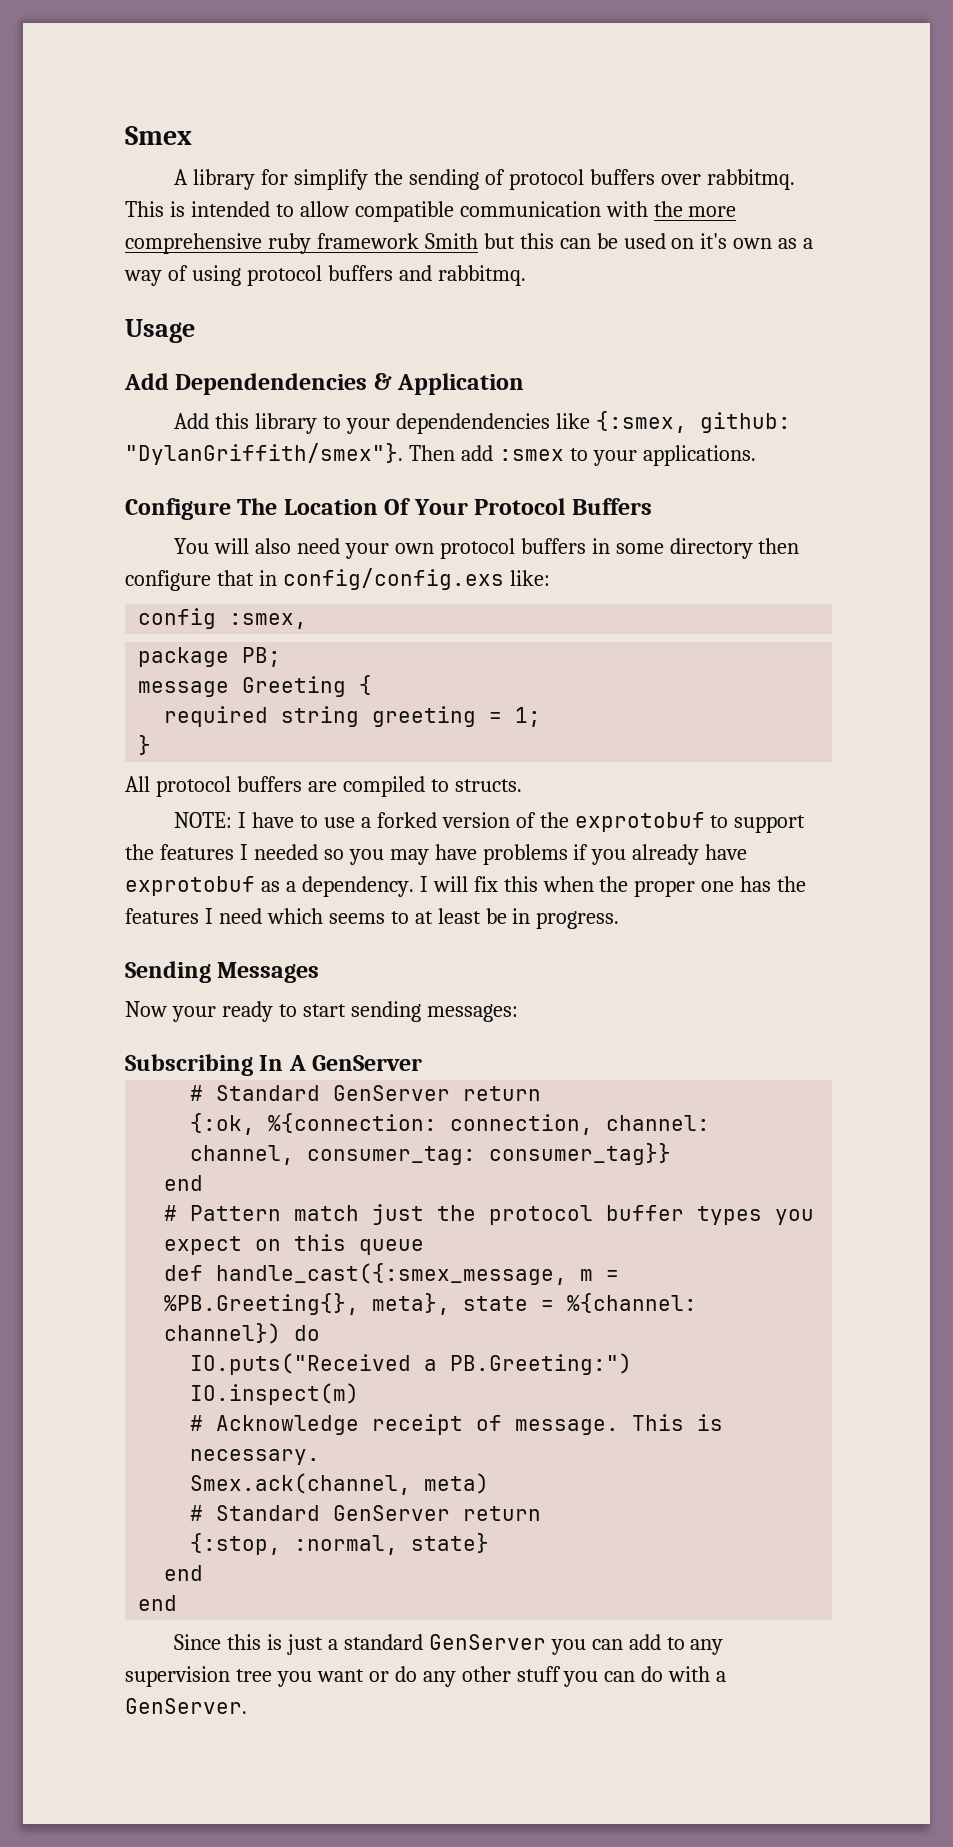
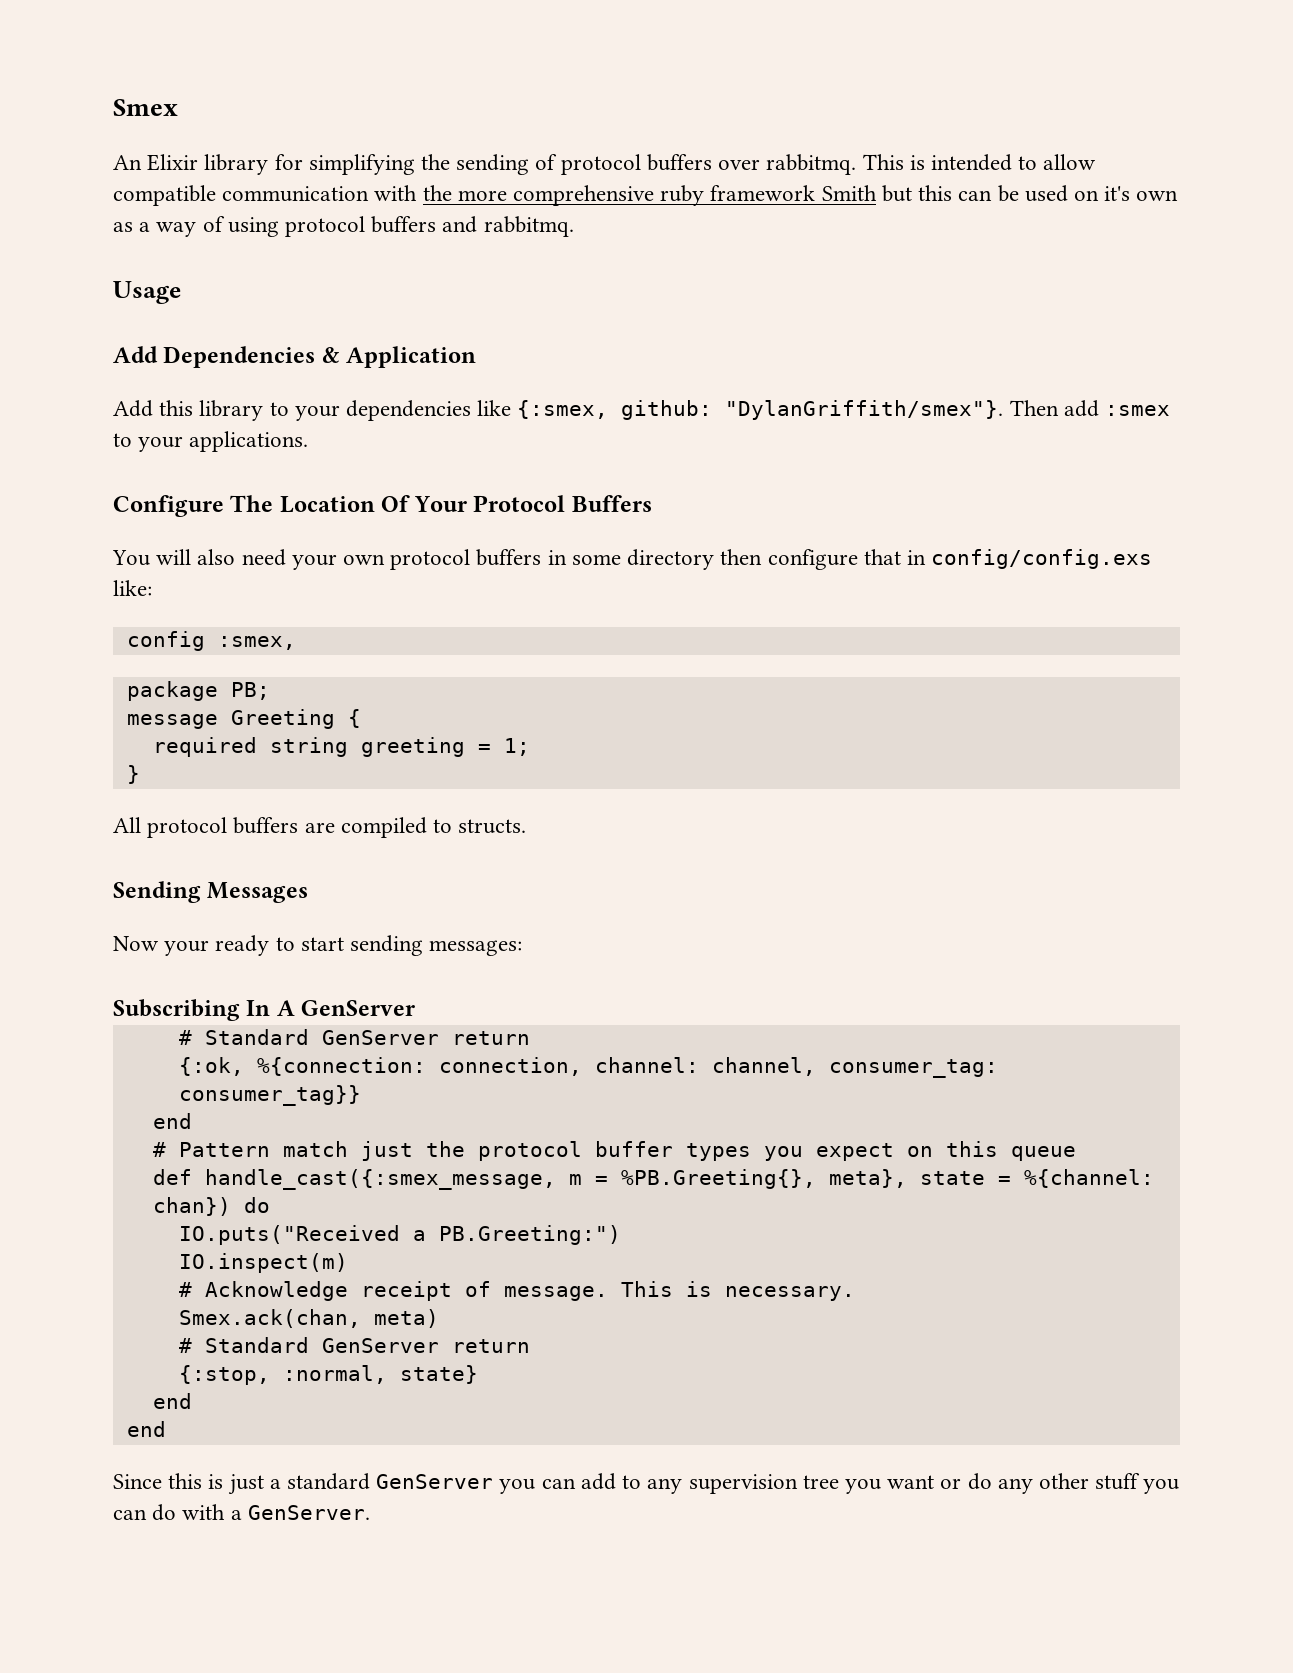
- A library for simplify the sending of protocol buffers over rabbitmq.
+ An Elixir library for simplifying the sending of protocol buffers over rabbitmq.
- Add Dependendencies & Application
+ Add Dependencies & Application
- Add this library to your dependendencies like {:smex, github: "DylanGriffith/smex"}.
+ Add this library to your dependencies like {:smex, github: "DylanGriffith/smex"}.
- NOTE: I have to use a forked version of the exprotobuf to support the features I needed so you may have problems if you already have exprotobuf as a dependency. I will fix this when the proper one has the features I need which seems to at least be in progress.
- def handle_cast({:smex_message, m = %PB.Greeting{}, meta}, state = %{channel: channel}) do
+ def handle_cast({:smex_message, m = %PB.Greeting{}, meta}, state = %{channel: chan}) do
- Smex.ack(channel, meta)
+ Smex.ack(chan, meta)

